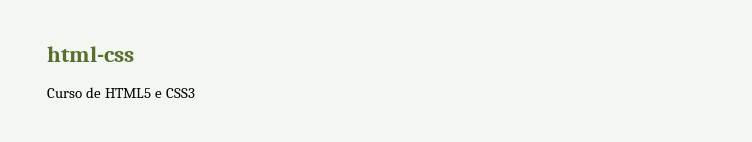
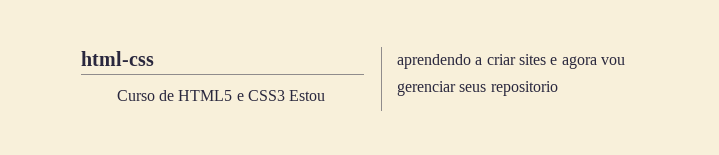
- Curso de HTML5 e CSS3
+ Curso de HTML5 e CSS3 Estou aprendendo a criar sites e agora vou gerenciar seus repositorio

